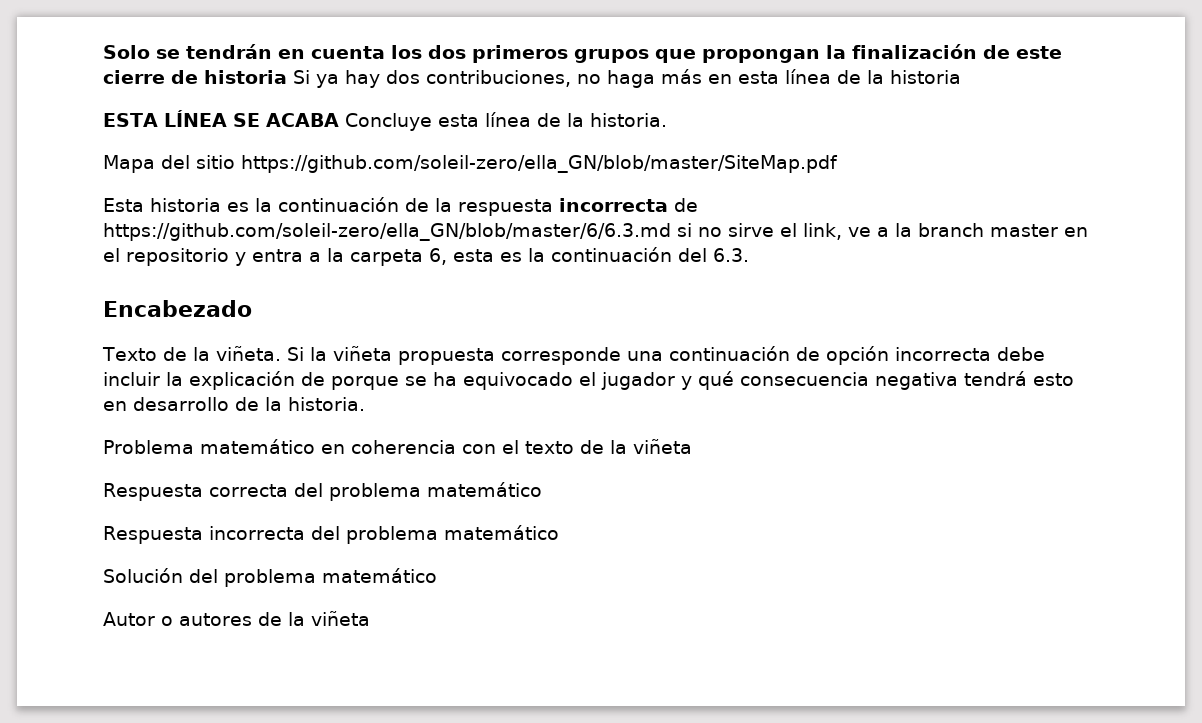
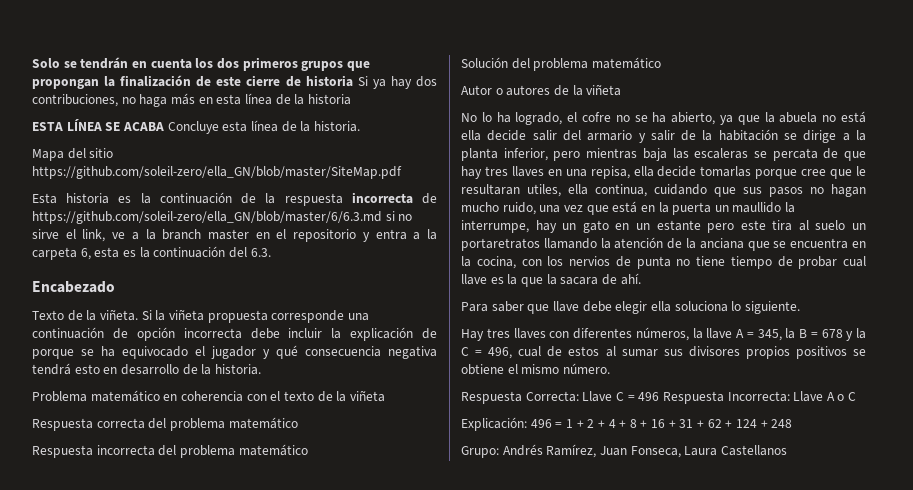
+ No lo ha logrado, el cofre no se ha abierto, ya que la abuela no está ella decide salir del armario y salir de la habitación se dirige a la planta inferior, pero mientras baja las escaleras se percata de que hay tres llaves en una repisa, ella decide tomarlas porque cree que le resultaran utiles, ella continua, cuidando que sus pasos no hagan mucho ruido, una vez que está en la puerta un maullido la interrumpe, hay un gato en un estante pero este tira al suelo un portaretratos llamando la atención de la anciana que se encuentra en la cocina, con los nervios de punta no tiene tiempo de probar cual llave es la que la sacara de ahí.
+ Para saber que llave debe elegir ella soluciona lo siguiente.
+ Hay tres llaves con diferentes números, la llave A = 345, la B = 678 y la C = 496, cual de estos al sumar sus divisores propios positivos se obtiene el mismo número.
+ Respuesta Correcta: Llave C = 496 Respuesta Incorrecta: Llave A o C
+ Explicación: 496 = 1 + 2 + 4 + 8 + 16 + 31 + 62 + 124 + 248
+ Grupo: Andrés Ramírez, Juan Fonseca, Laura Castellanos

